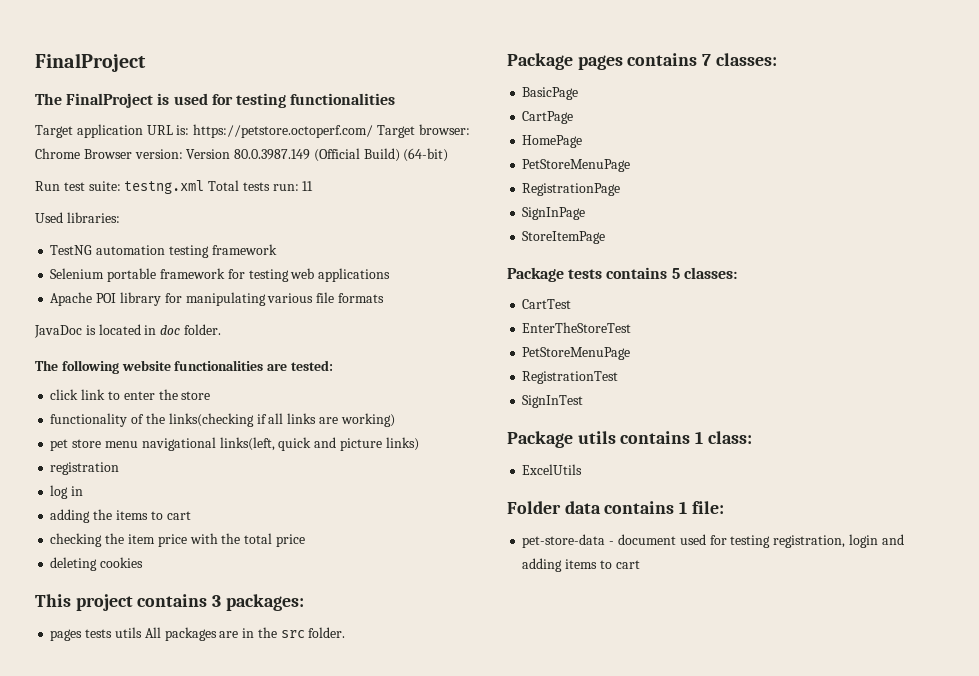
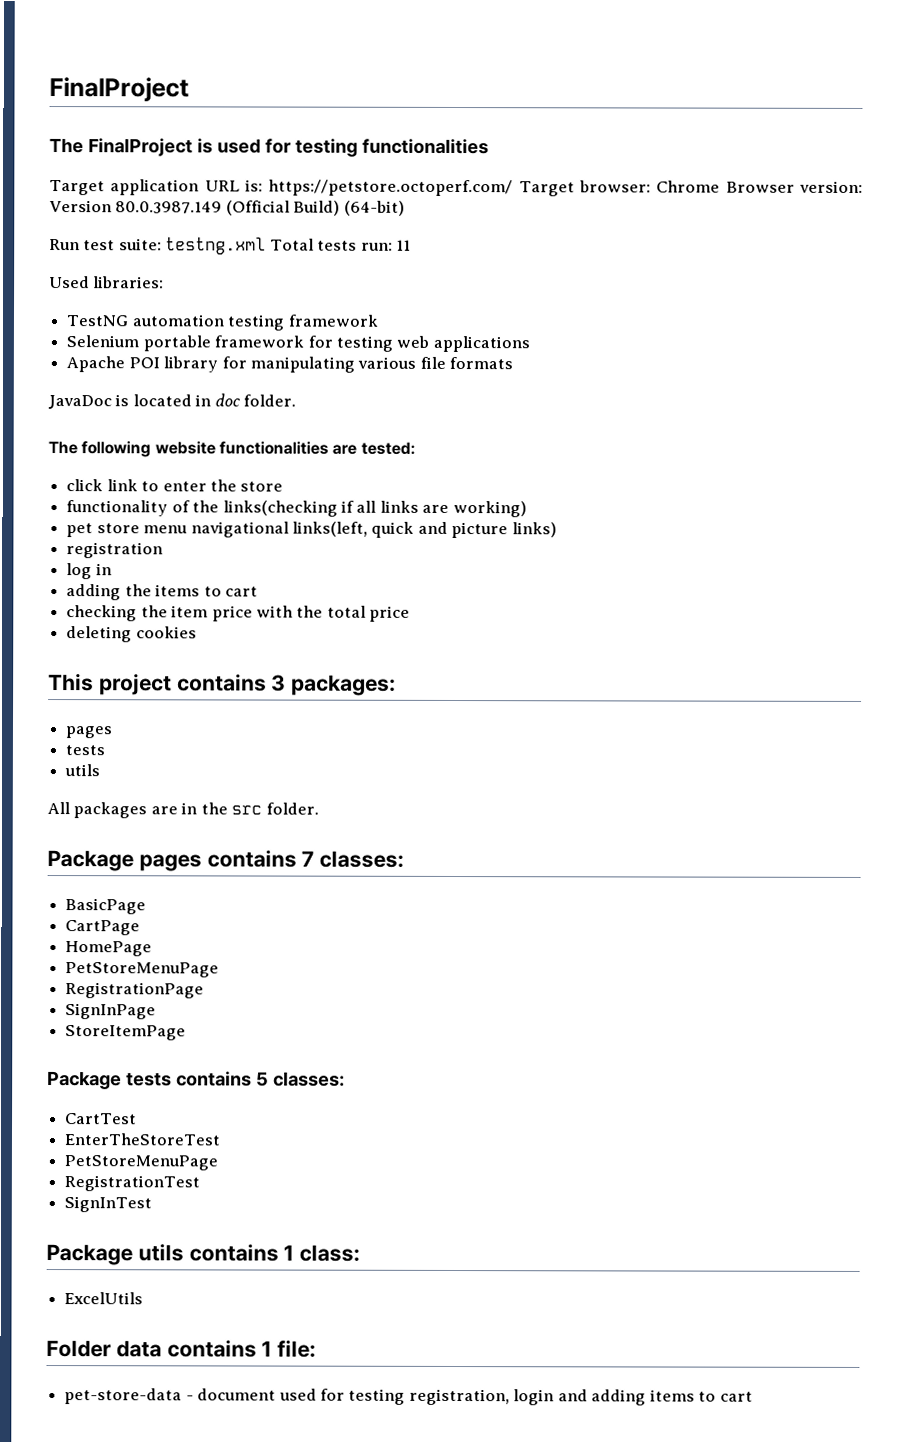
  This project contains 3 packages:
- pages tests utils All packages are in the src folder.
+ pages
+ tests
+ utils
+ All packages are in the src folder.

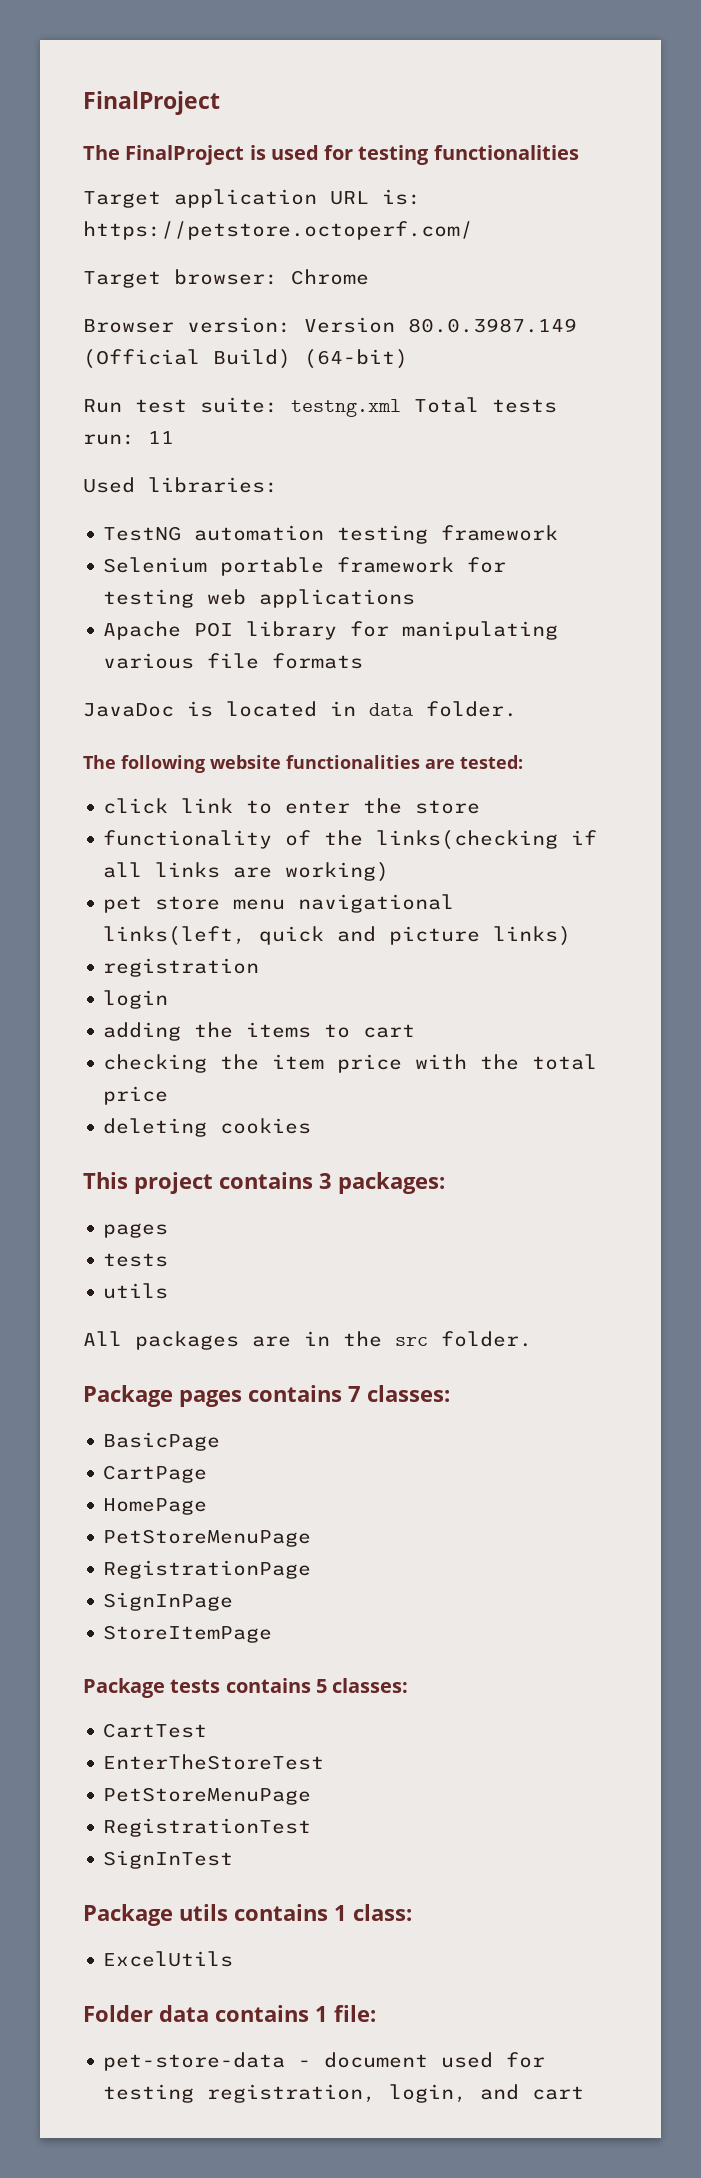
- Target application URL is: https://petstore.octoperf.com/ Target browser: Chrome Browser version: Version 80.0.3987.149 (Official Build) (64-bit)
+ Target application URL is: https://petstore.octoperf.com/
+ Target browser: Chrome
+ Browser version: Version 80.0.3987.149 (Official Build) (64-bit)
- JavaDoc is located in doc folder.
+ JavaDoc is located in data folder.
- log in
+ login
- pet-store-data - document used for testing registration, login and adding items to cart
+ pet-store-data - document used for testing registration, login, and cart

